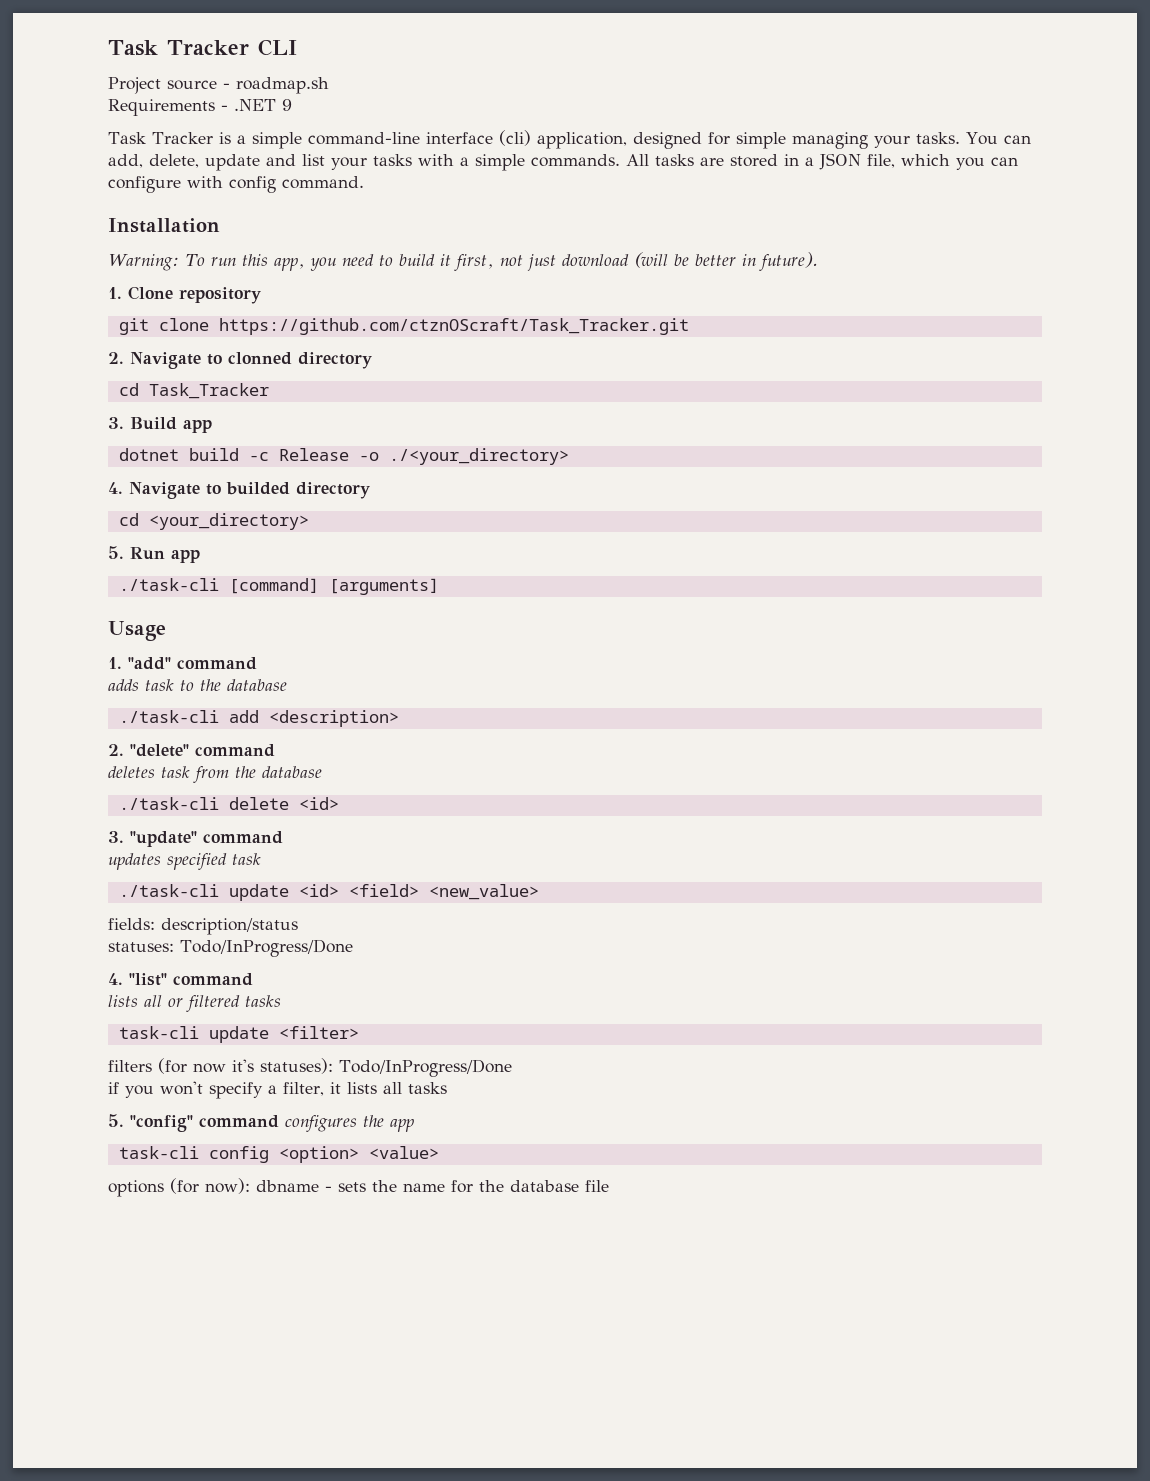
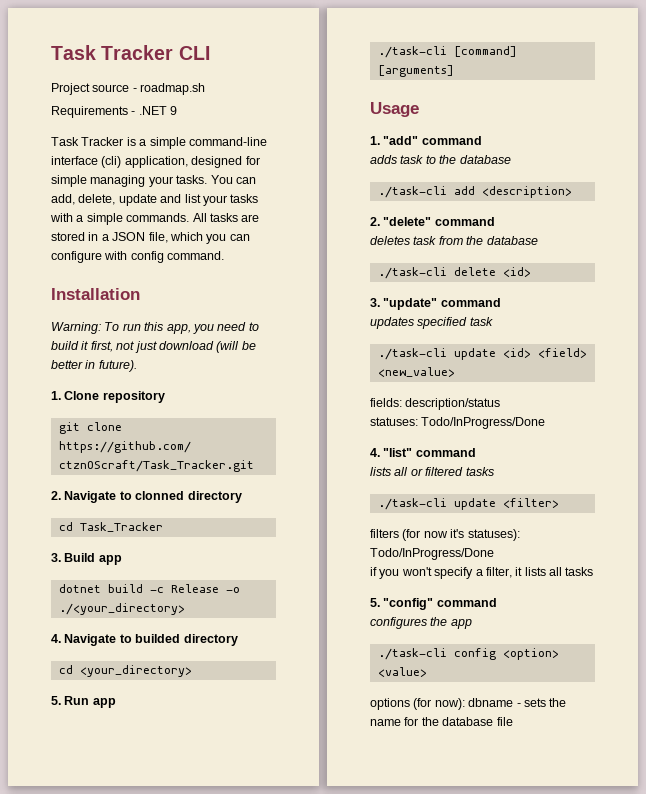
- task-cli update <filter>
+ ./task-cli update <filter>
- 5. "config" command configures the app
+ 5. "config" command
+ configures the app
- task-cli config <option> <value>
+ ./task-cli config <option> <value>

